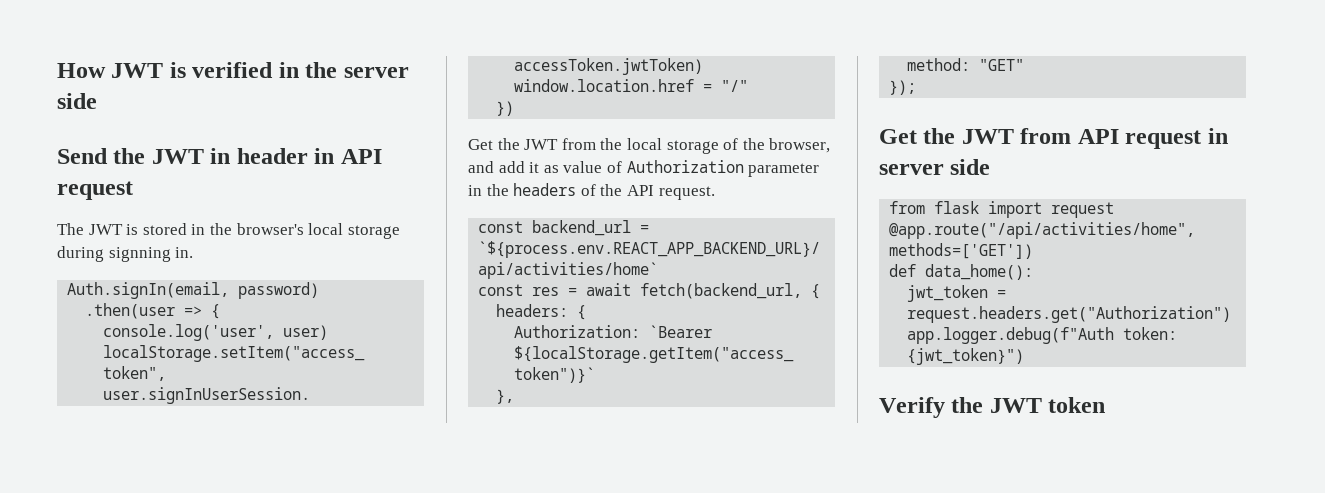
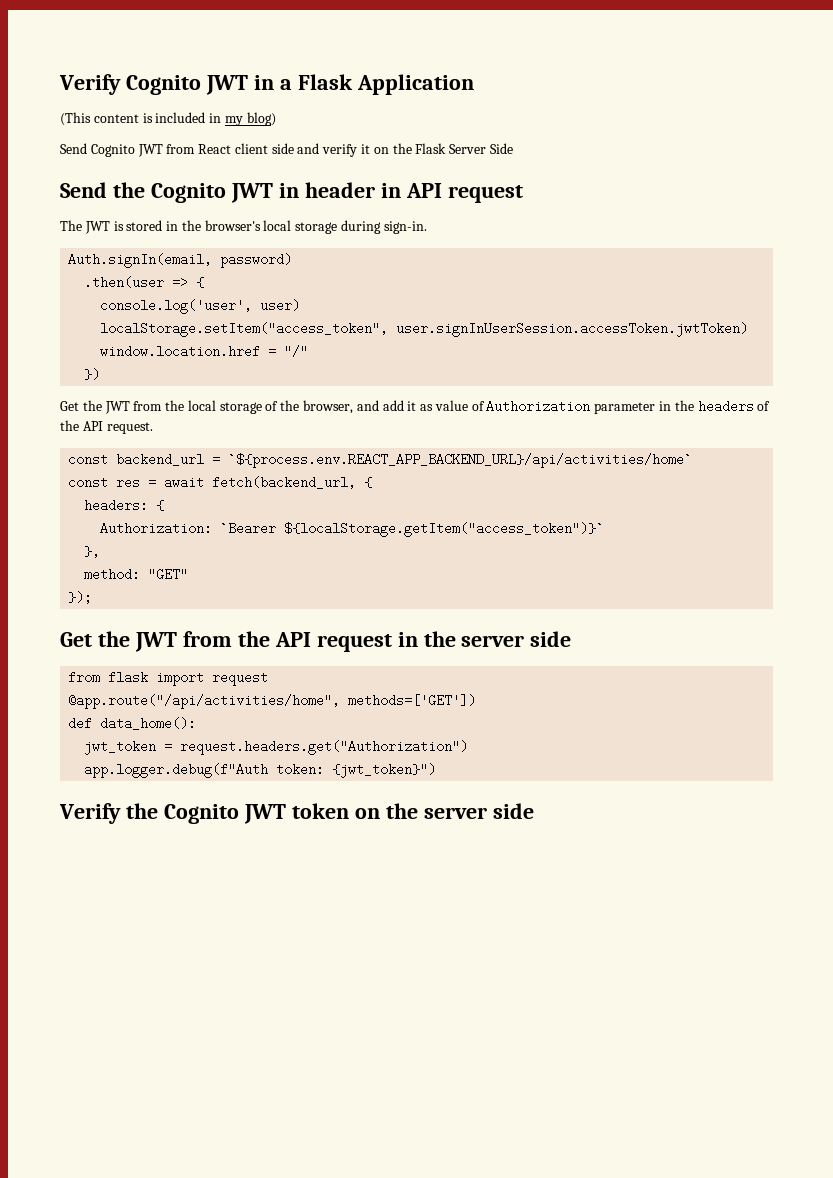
- How JWT is verified in the server side
+ Verify Cognito JWT in a Flask Application
+ (This content is included in my blog)
+ Send Cognito JWT from React client side and verify it on the Flask Server Side
- Send the JWT in header in API request
+ Send the Cognito JWT in header in API request
- The JWT is stored in the browser's local storage during signning in.
+ The JWT is stored in the browser's local storage during sign-in.
- Get the JWT from API request in server side
+ Get the JWT from the API request in the server side
- Verify the JWT token
+ Verify the Cognito JWT token on the server side

